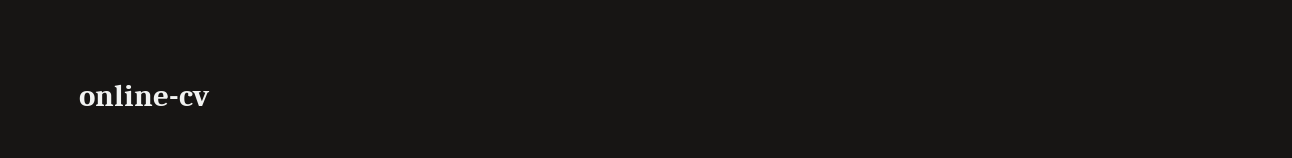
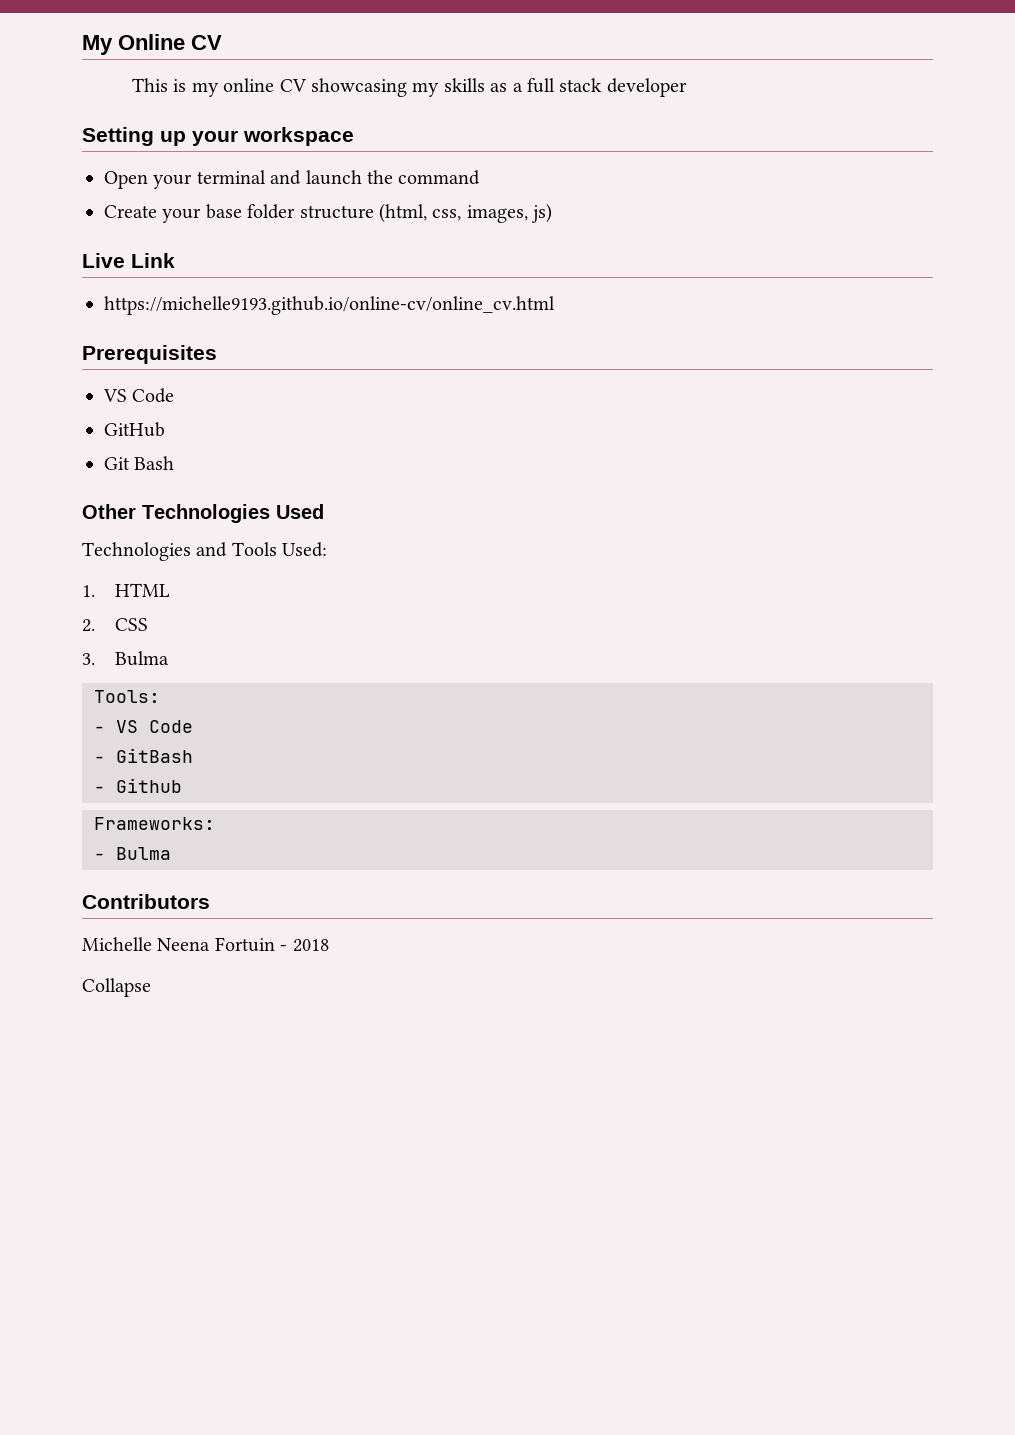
- online-cv
+ My Online CV
+ This is my online CV showcasing my skills as a full stack developer
+ Setting up your workspace
+ Open your terminal and launch the command
+ Create your base folder structure (html, css, images, js)
+ Live Link
+ https://michelle9193.github.io/online-cv/online_cv.html
+ Prerequisites
+ VS Code
+ GitHub
+ Git Bash
+ Other Technologies Used
+ Technologies and Tools Used:
+ 1. HTML
+ 2. CSS
+ 3. Bulma
+ Tools:
+ - VS Code
+ - GitBash
+ - Github
+ Frameworks:
+ - Bulma
+ Contributors
+ Michelle Neena Fortuin - 2018
+ Collapse

